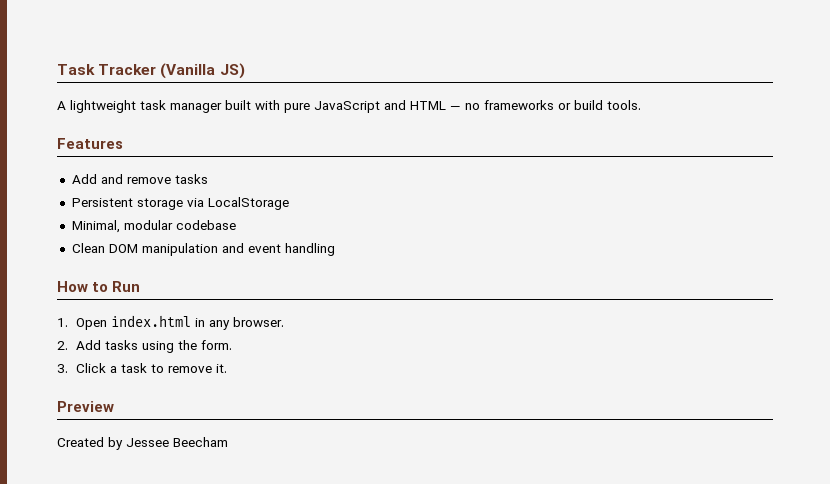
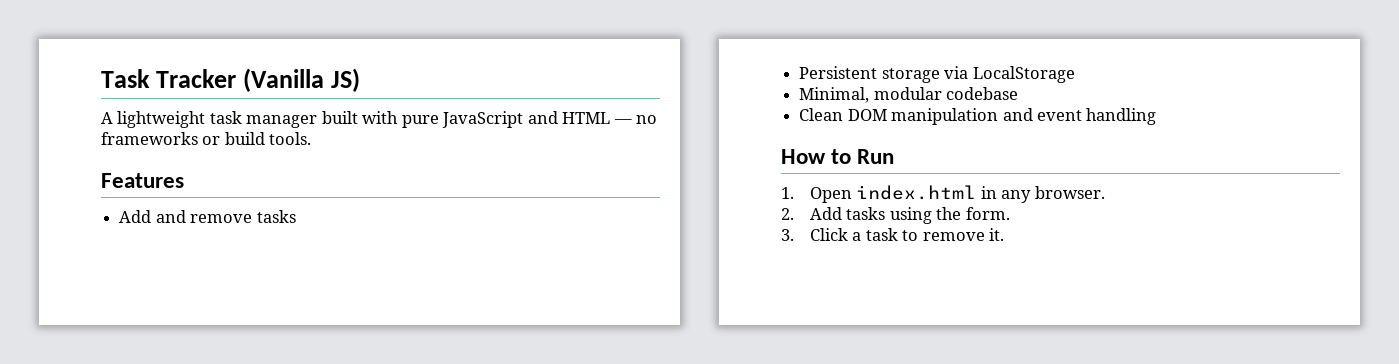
- Preview
- Created by Jessee Beecham

